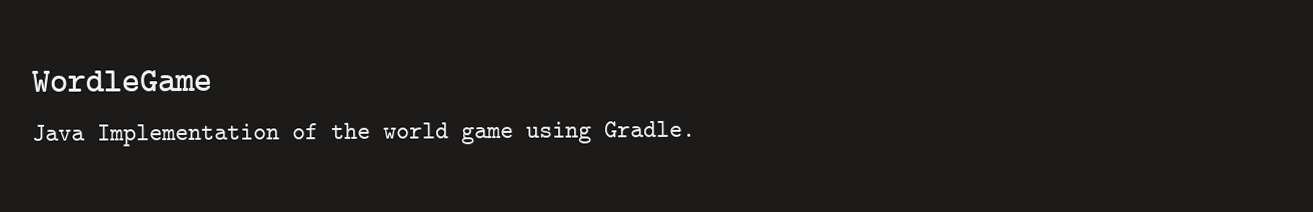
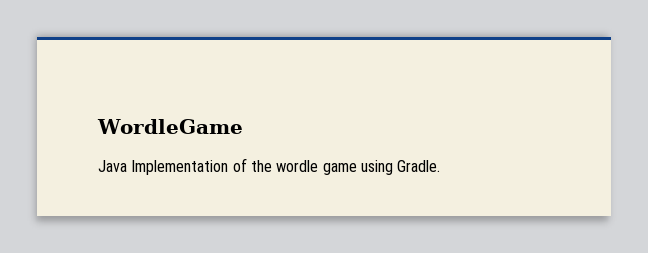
- Java Implementation of the world game using Gradle.
+ Java Implementation of the wordle game using Gradle.

